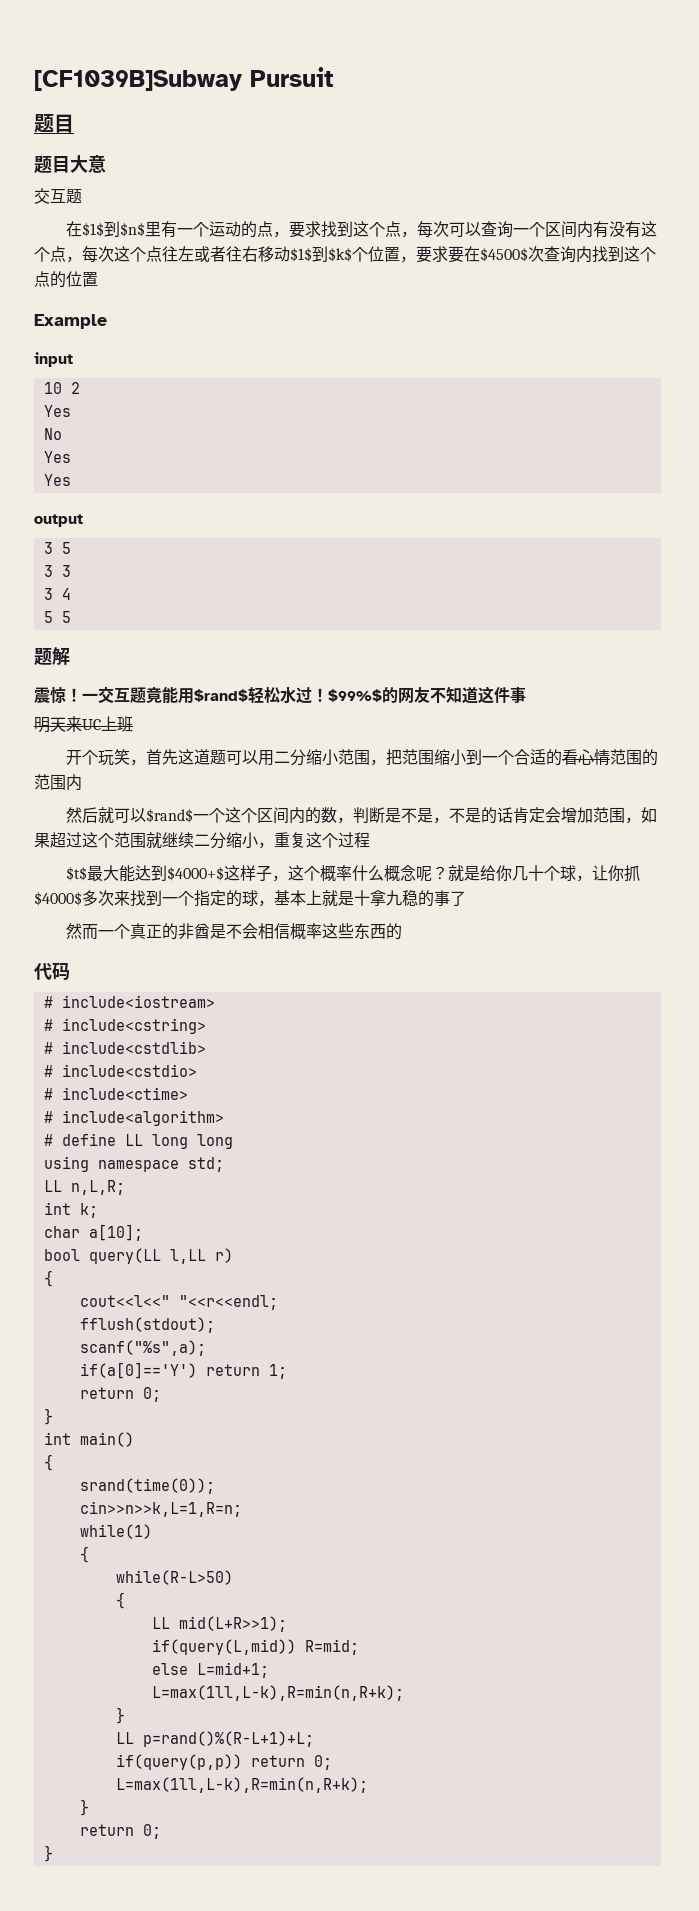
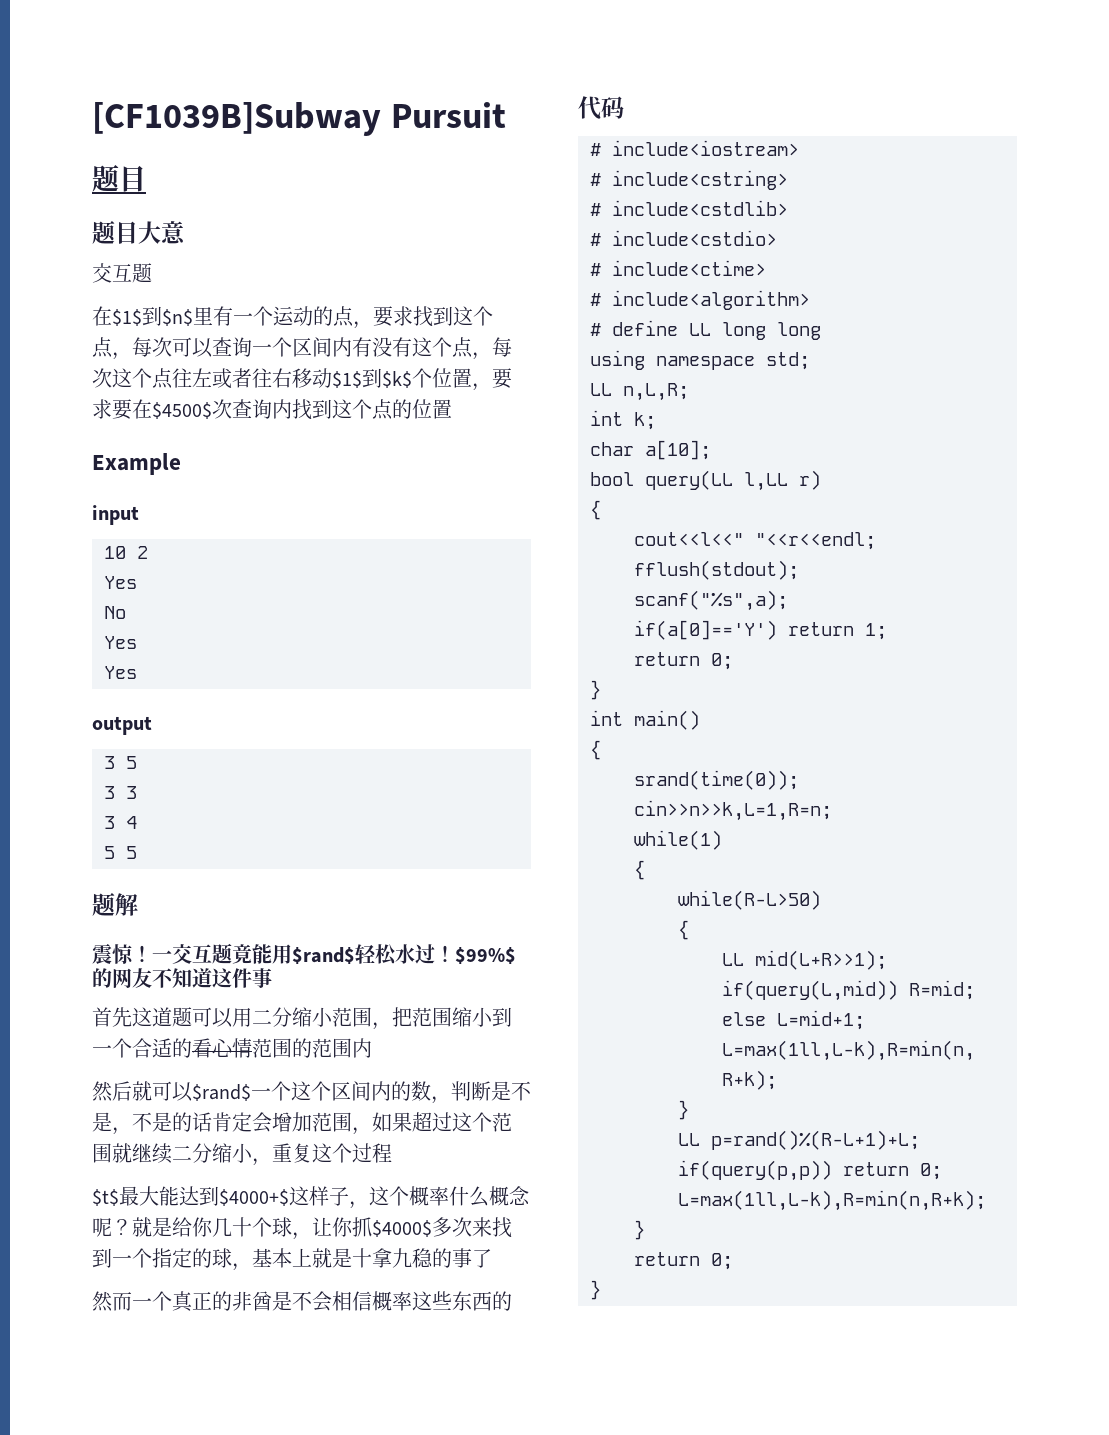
- 明天来UC上班
- 开个玩笑，首先这道题可以用二分缩小范围，把范围缩小到一个合适的看心情范围的范围内
+ 首先这道题可以用二分缩小范围，把范围缩小到一个合适的看心情范围的范围内

